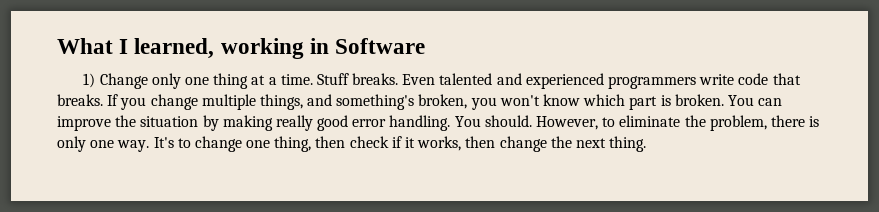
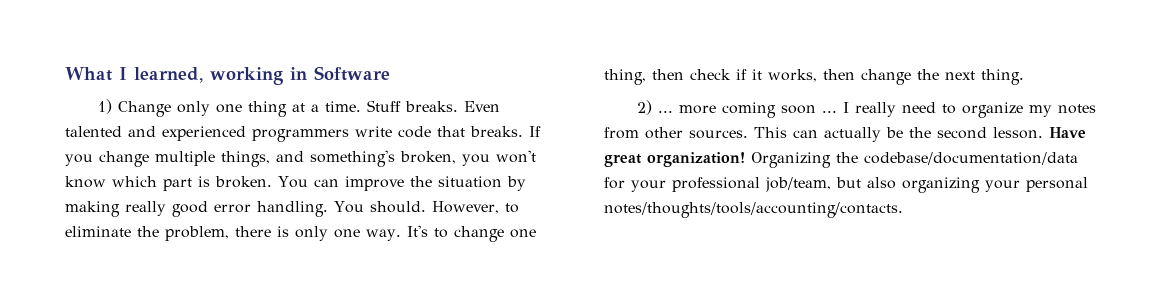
+ 2) ... more coming soon ... I really need to organize my notes from other sources. This can actually be the second lesson. Have great organization! Organizing the codebase/documentation/data for your professional job/team, but also organizing your personal notes/thoughts/tools/accounting/contacts.

